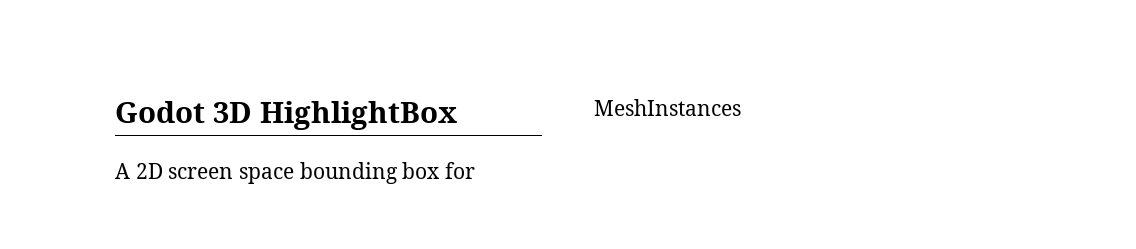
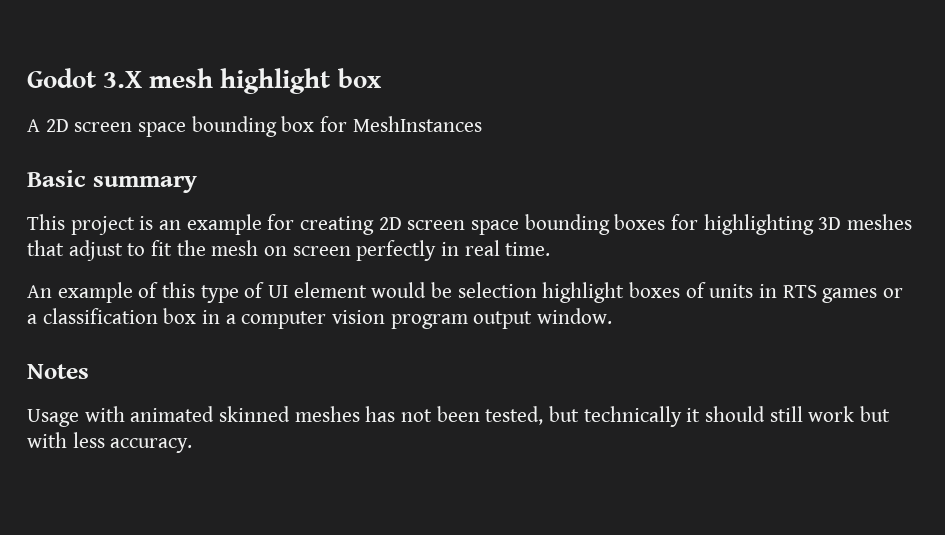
- Godot 3D HighlightBox
+ Godot 3.X mesh highlight box
+ Basic summary
+ This project is an example for creating 2D screen space bounding boxes for highlighting 3D meshes that adjust to fit the mesh on screen perfectly in real time.
+ An example of this type of UI element would be selection highlight boxes of units in RTS games or a classification box in a computer vision program output window.
+ Notes
+ Usage with animated skinned meshes has not been tested, but technically it should still work but with less accuracy.

